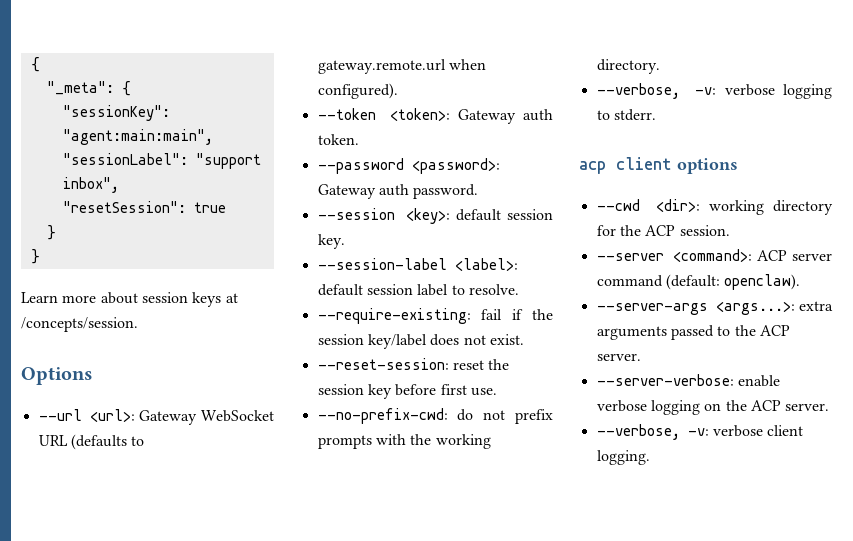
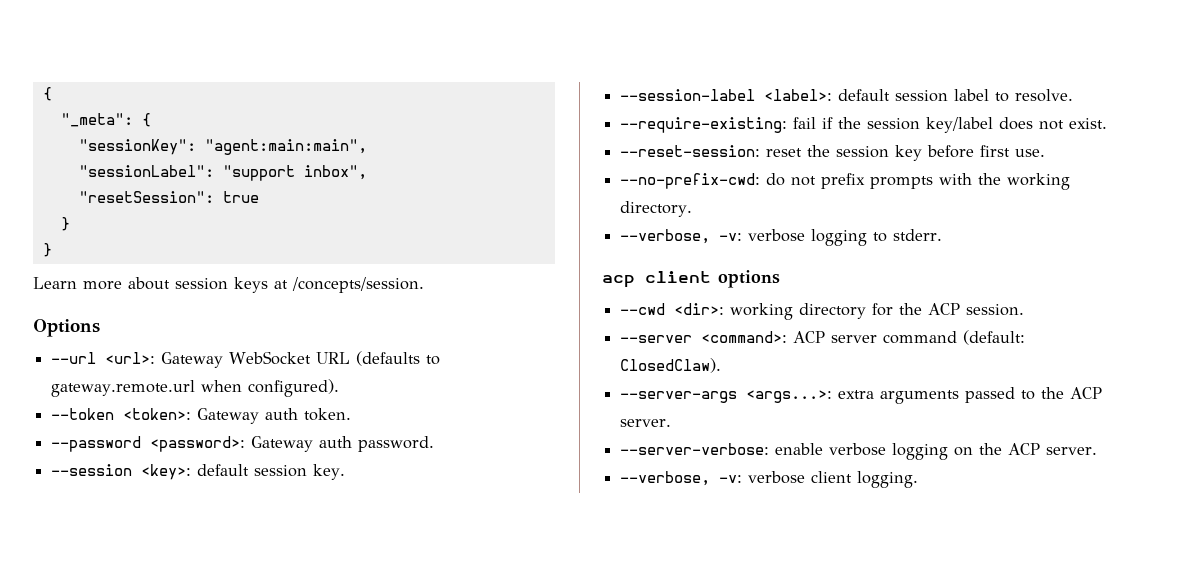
- --server <command>: ACP server command (default: openclaw).
+ --server <command>: ACP server command (default: ClosedClaw).

